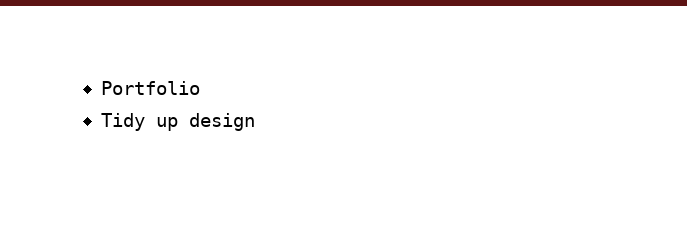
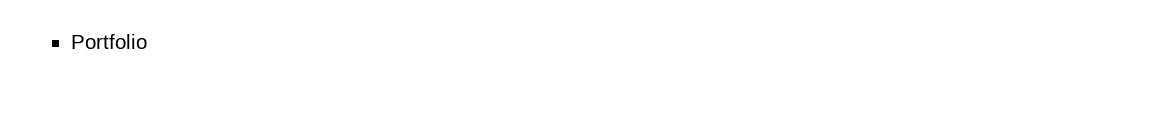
- Tidy up design

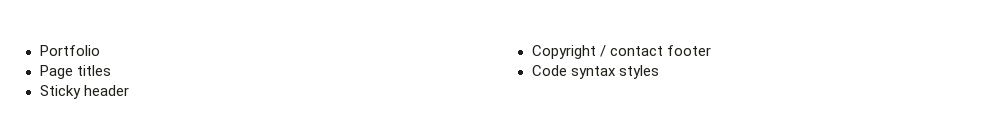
+ Page titles
+ Sticky header
+ Copyright / contact footer
+ Code syntax styles

